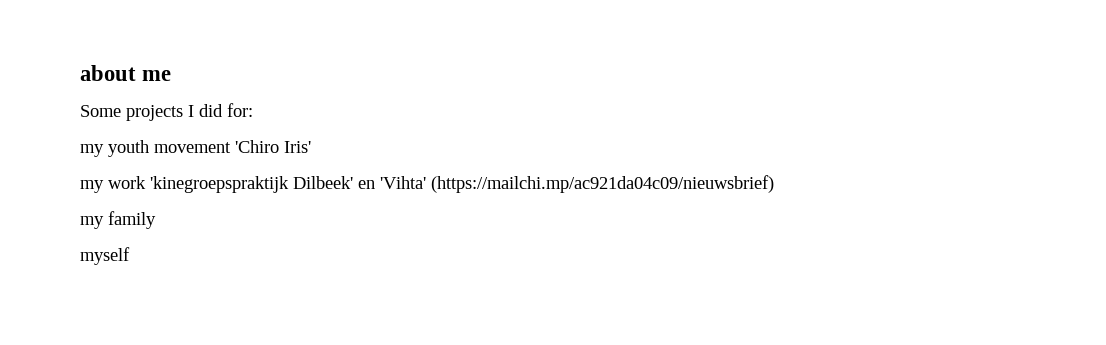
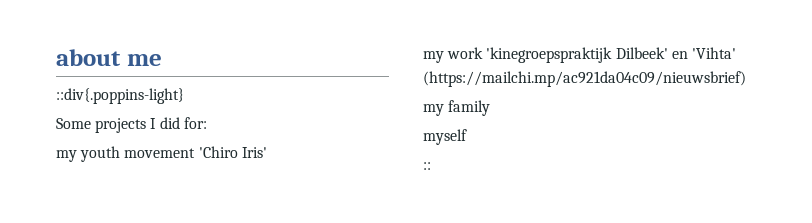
+ ::div{.poppins-light}
+ ::

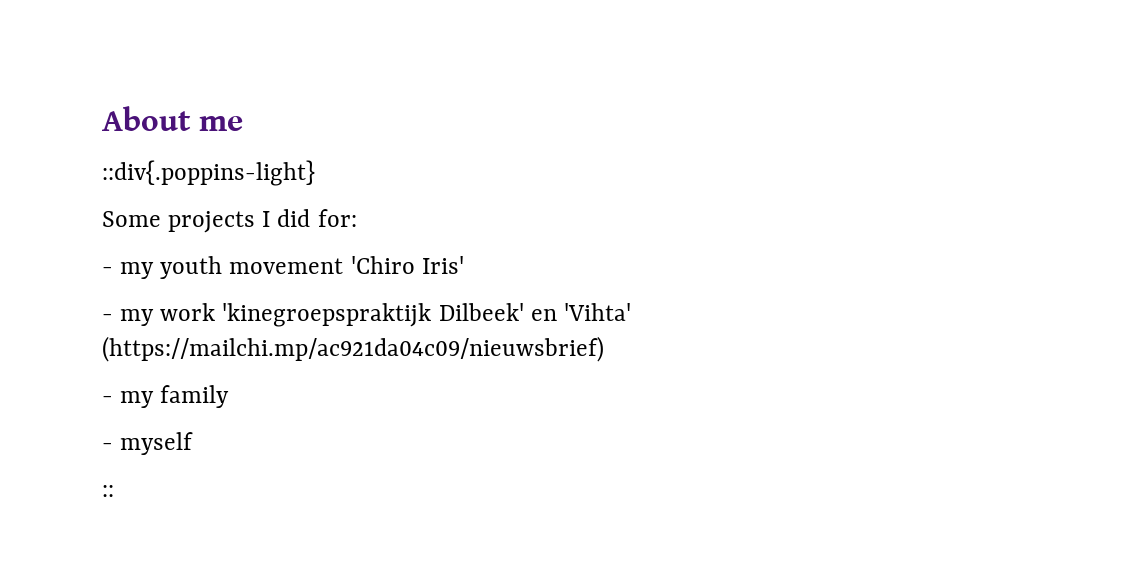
- about me
+ About me
- my youth movement 'Chiro Iris'
+ - my youth movement 'Chiro Iris'
- my work 'kinegroepspraktijk Dilbeek' en 'Vihta' (https://mailchi.mp/ac921da04c09/nieuwsbrief)
+ - my work 'kinegroepspraktijk Dilbeek' en 'Vihta' (https://mailchi.mp/ac921da04c09/nieuwsbrief)
- my family
+ - my family
- myself
+ - myself

